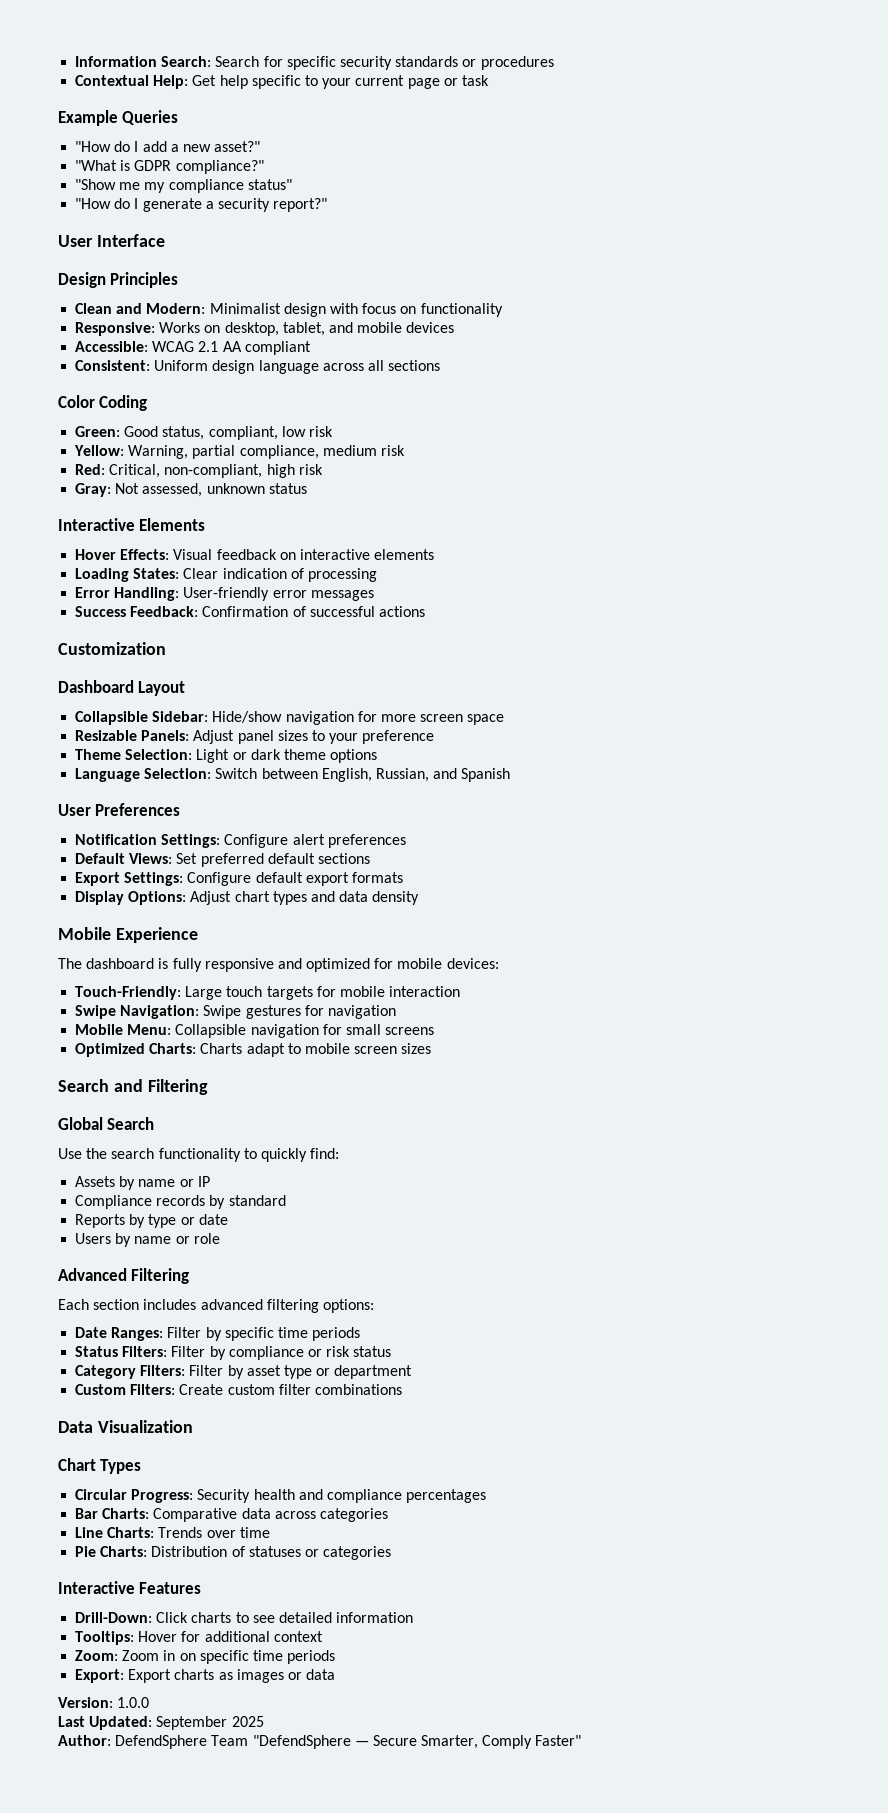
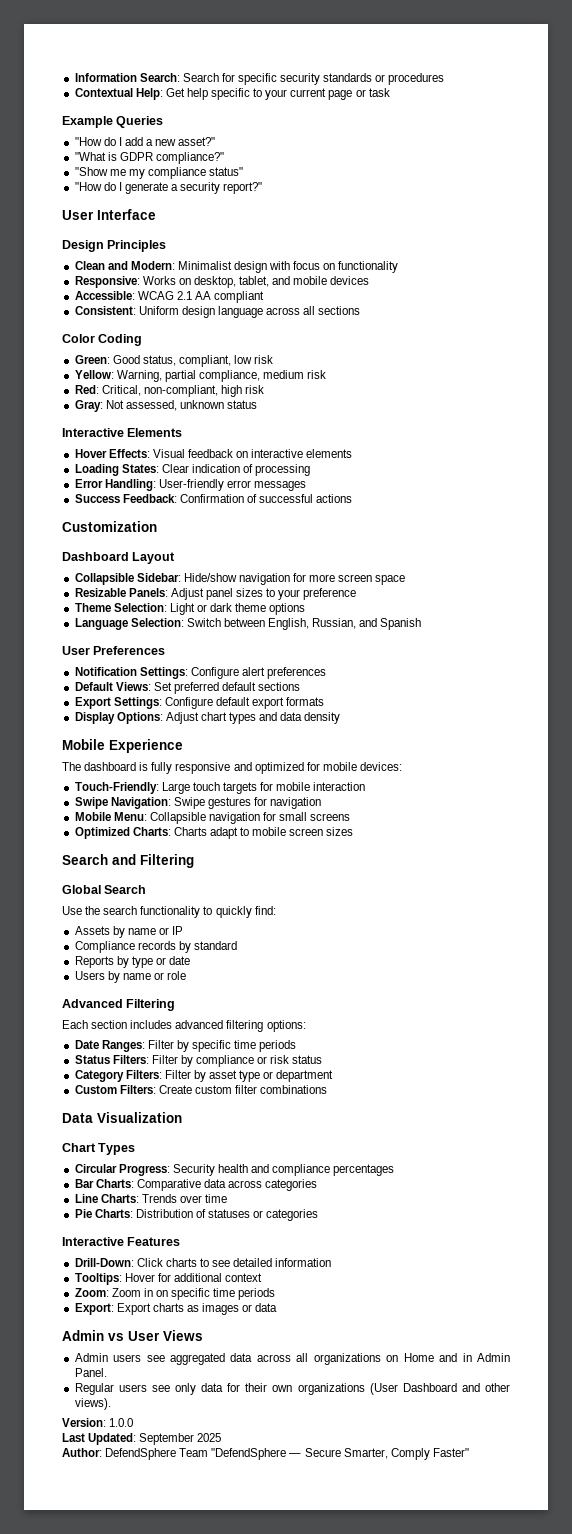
+ Admin vs User Views
+ Admin users see aggregated data across all organizations on Home and in Admin Panel.
+ Regular users see only data for their own organizations (User Dashboard and other views).

